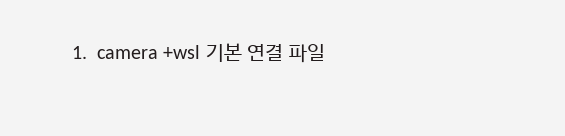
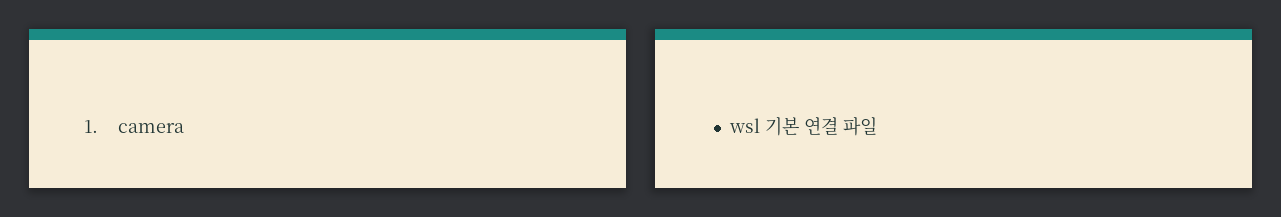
- 1. camera +wsl 기본 연결 파일
+ 1. camera
+ wsl 기본 연결 파일

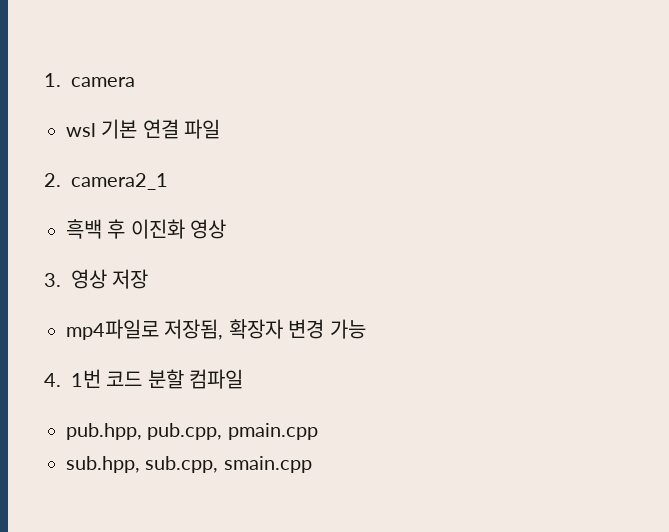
+ 2. camera2_1
+ 흑백 후 이진화 영상
+ 3. 영상 저장
+ mp4파일로 저장됨, 확장자 변경 가능
+ 4. 1번 코드 분할 컴파일
+ pub.hpp, pub.cpp, pmain.cpp
+ sub.hpp, sub.cpp, smain.cpp

